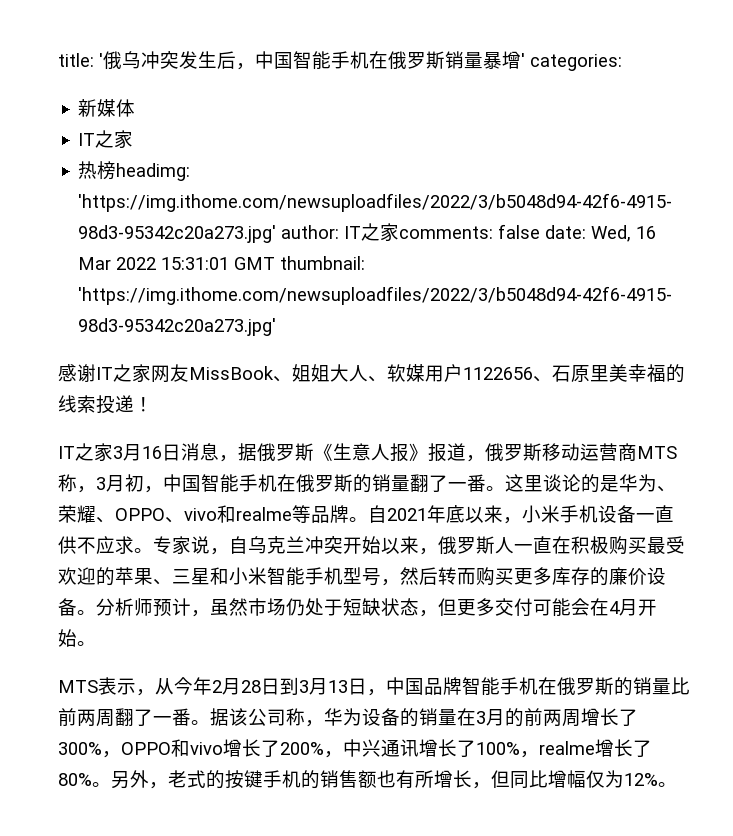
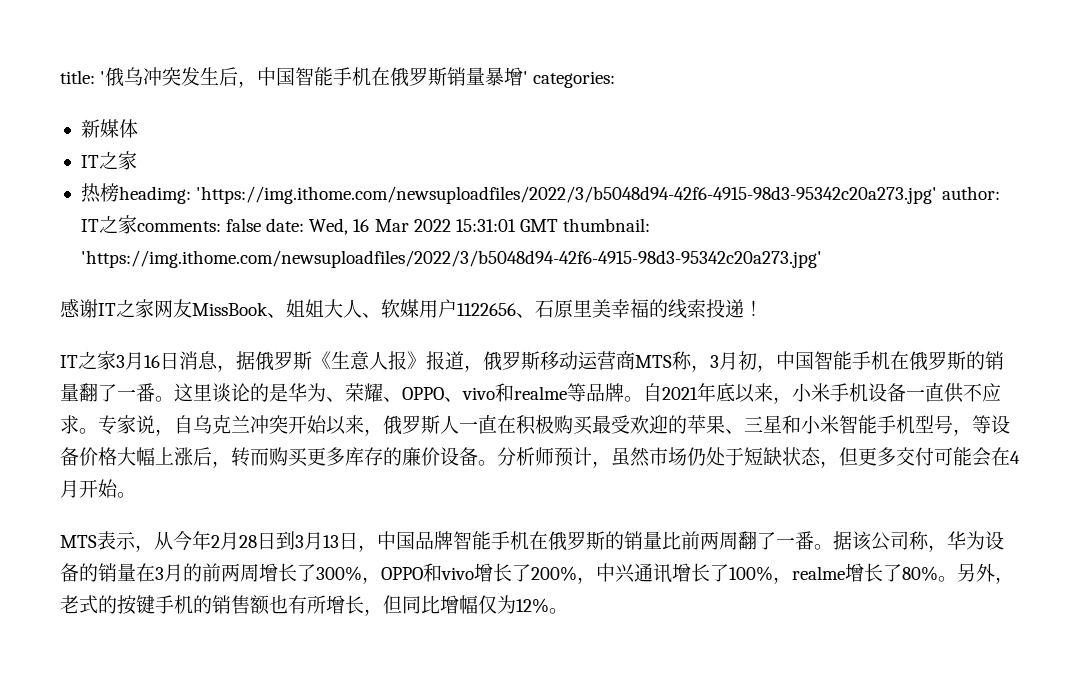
- 专家说，自乌克兰冲突开始以来，俄罗斯人一直在积极购买最受欢迎的苹果、三星和小米智能手机型号，然后转而购买更多库存的廉价设备。
+ 专家说，自乌克兰冲突开始以来，俄罗斯人一直在积极购买最受欢迎的苹果、三星和小米智能手机型号，等设备价格大幅上涨后，转而购买更多库存的廉价设备。

